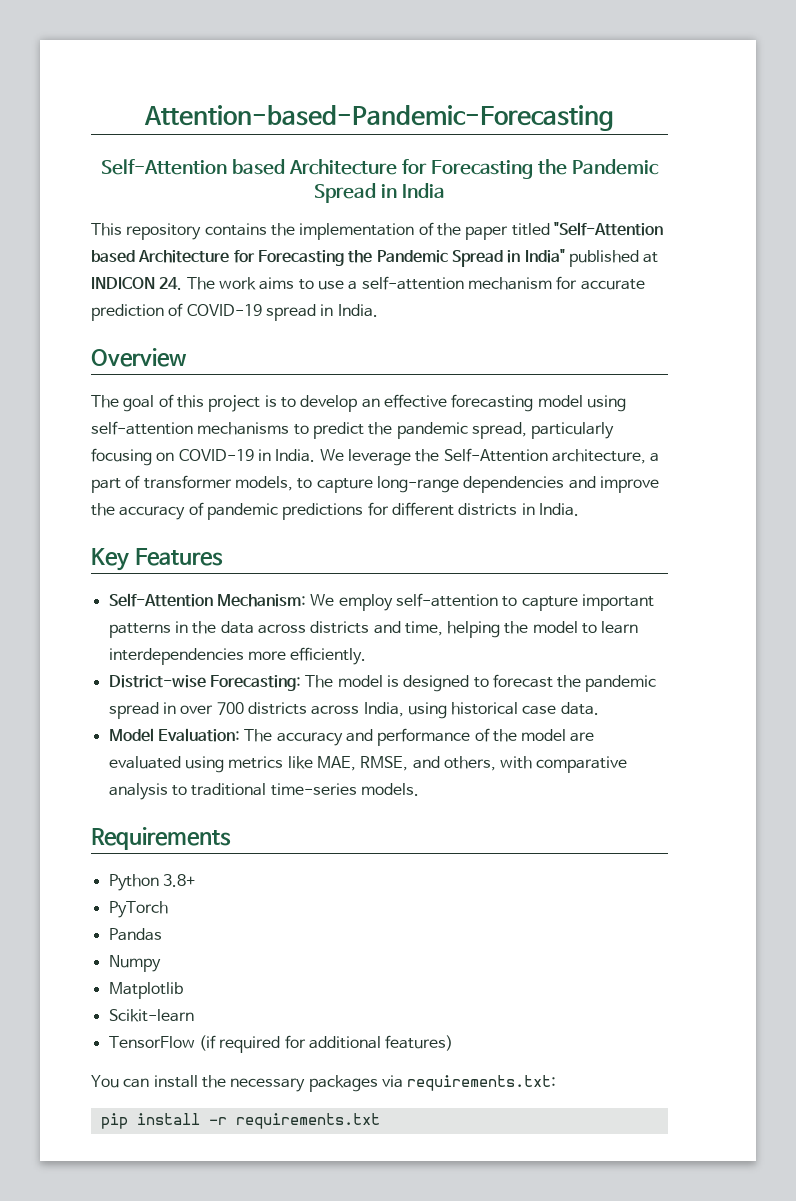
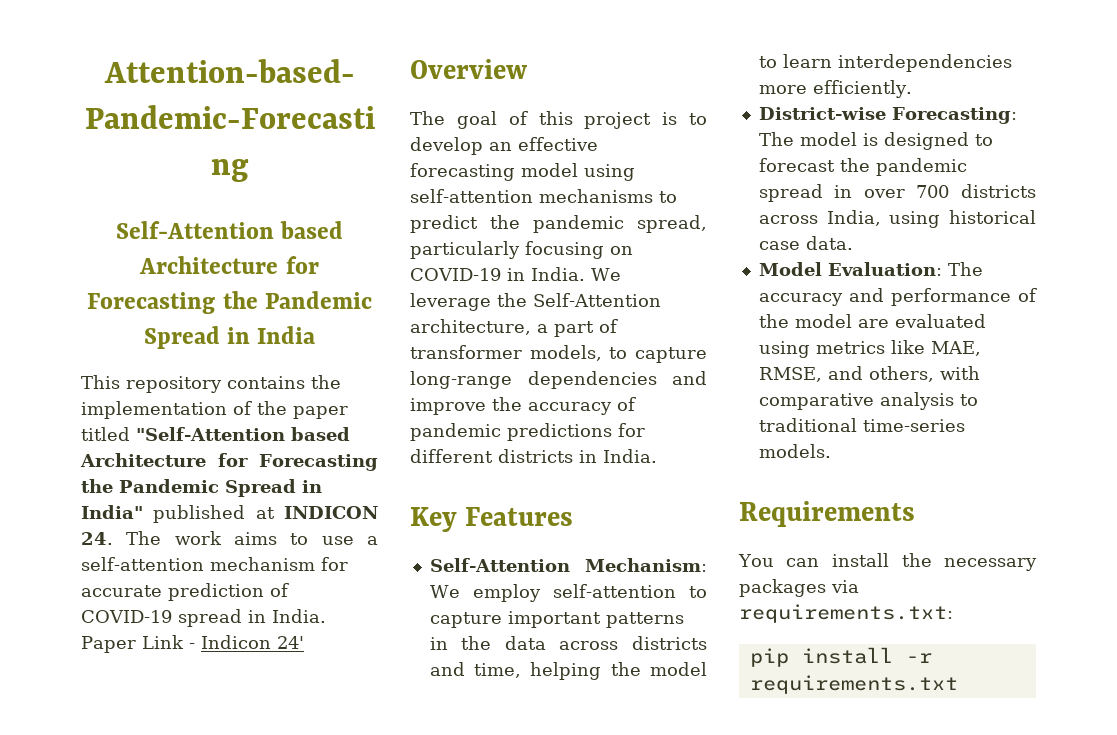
+ Paper Link - Indicon 24'
- Python 3.8+
- PyTorch
- Pandas
- Numpy
- Matplotlib
- Scikit-learn
- TensorFlow (if required for additional features)

